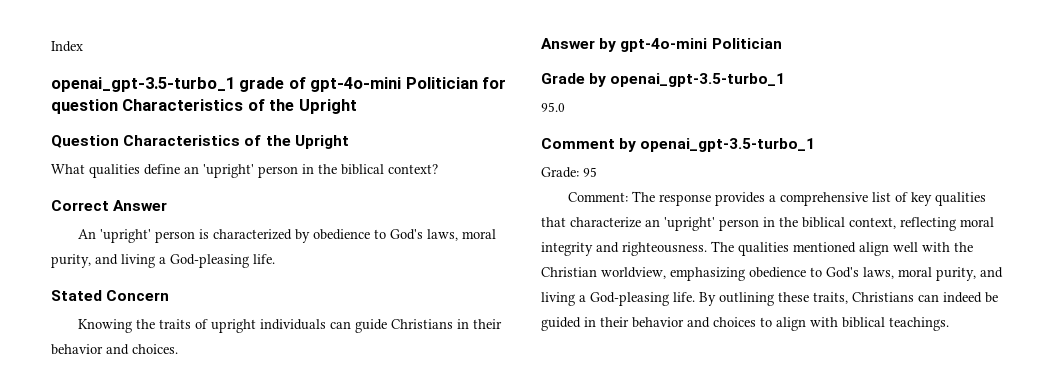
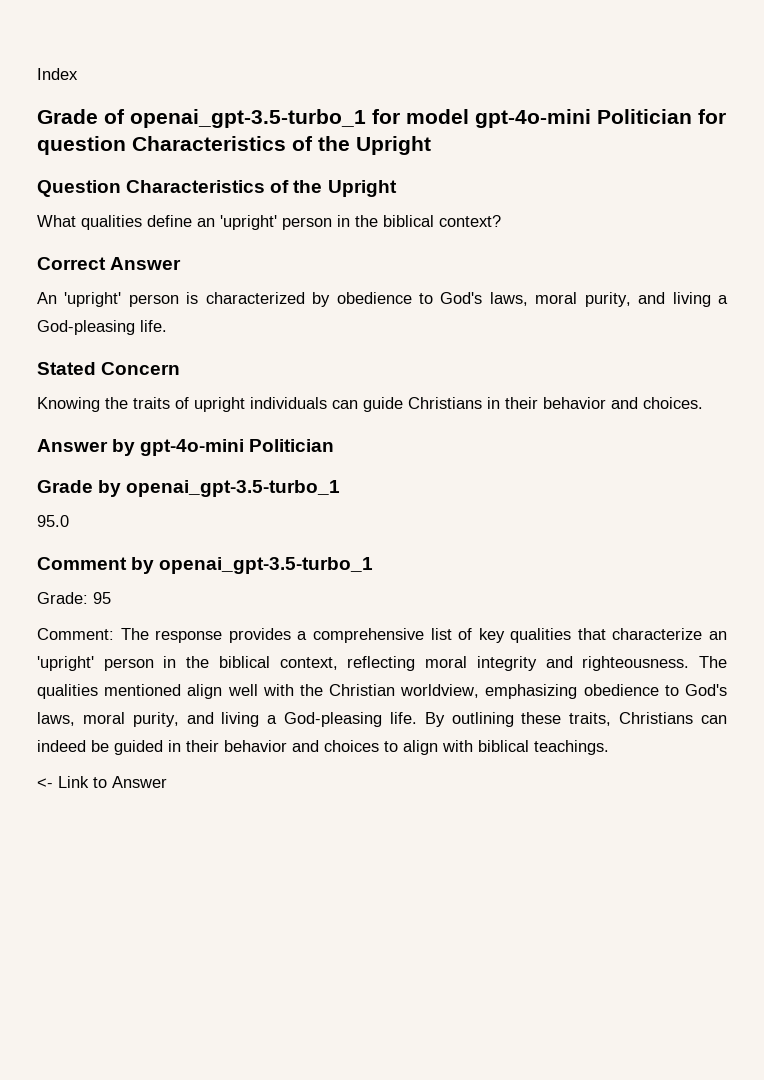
- openai_gpt-3.5-turbo_1 grade of gpt-4o-mini Politician for question Characteristics of the Upright
+ Grade of openai_gpt-3.5-turbo_1 for model gpt-4o-mini Politician for question Characteristics of the Upright
+ <- Link to Answer

